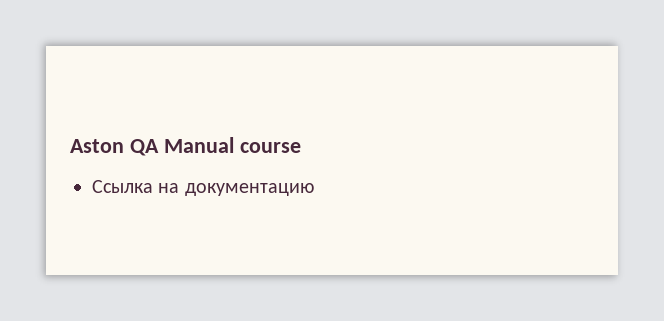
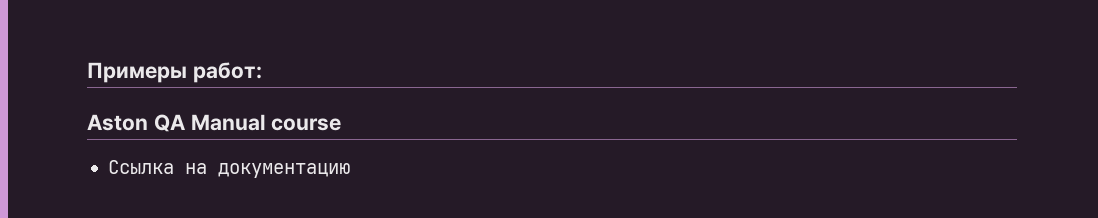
+ Примеры работ:

